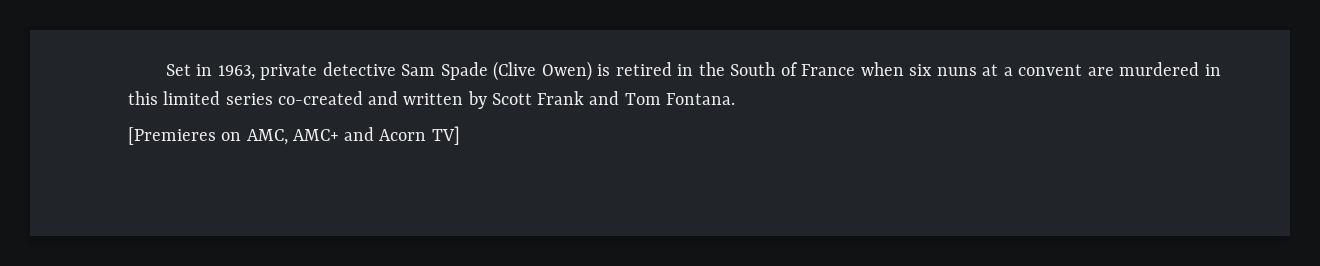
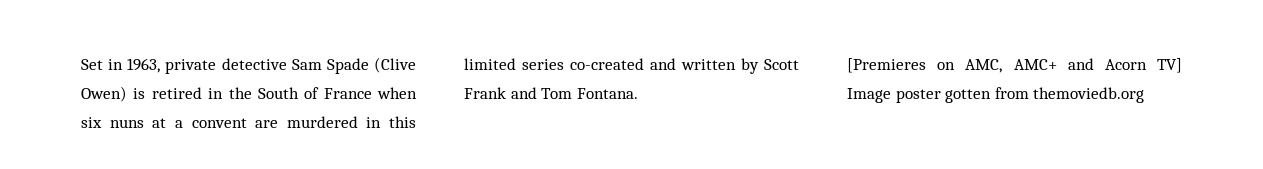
- [Premieres on AMC, AMC+ and Acorn TV]
+ [Premieres on AMC, AMC+ and Acorn TV] Image poster gotten from themoviedb.org

